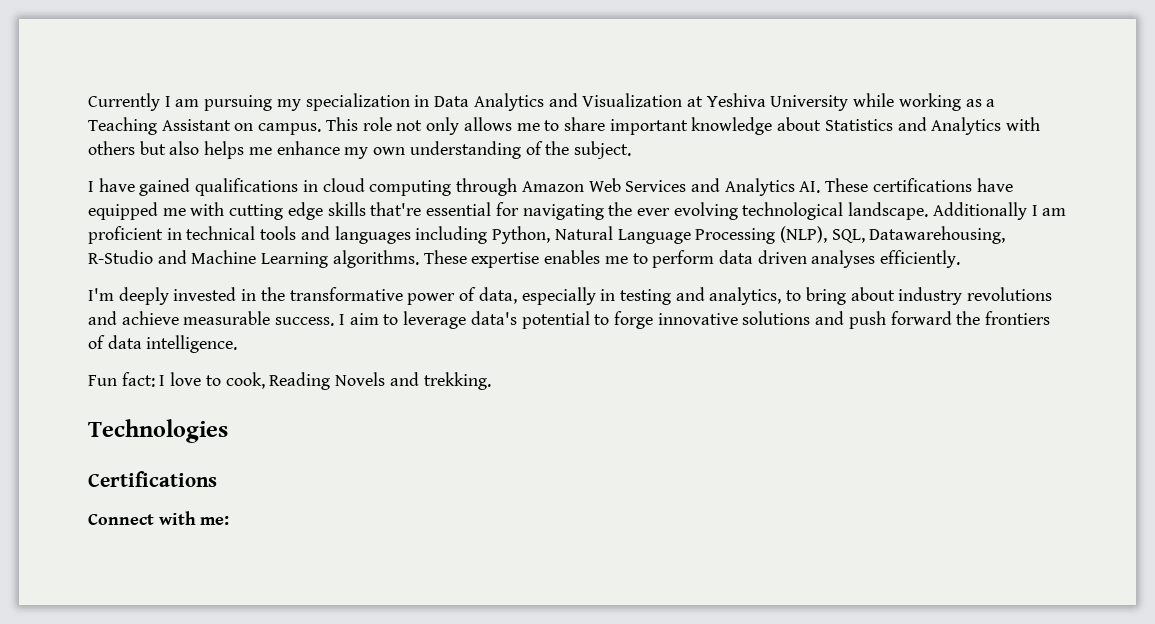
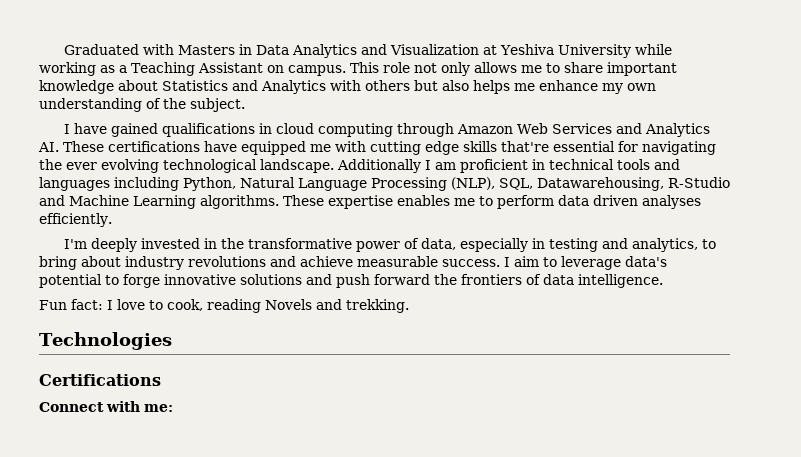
- Currently I am pursuing my specialization in Data Analytics and Visualization at Yeshiva University while working as a Teaching Assistant on campus.
+ Graduated with Masters in Data Analytics and Visualization at Yeshiva University while working as a Teaching Assistant on campus.
- Fun fact: I love to cook, Reading Novels and trekking.
+ Fun fact: I love to cook, reading Novels and trekking.

